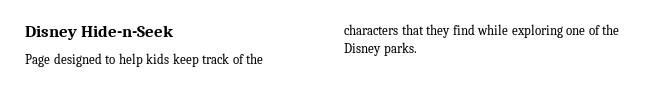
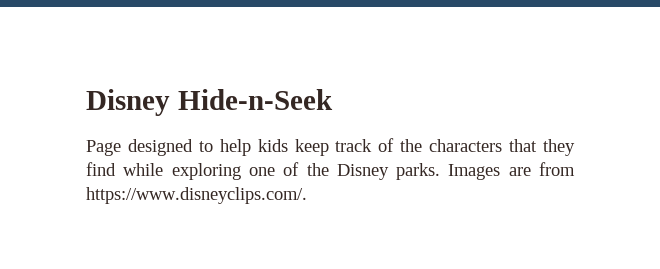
+ Images are from https://www.disneyclips.com/.

